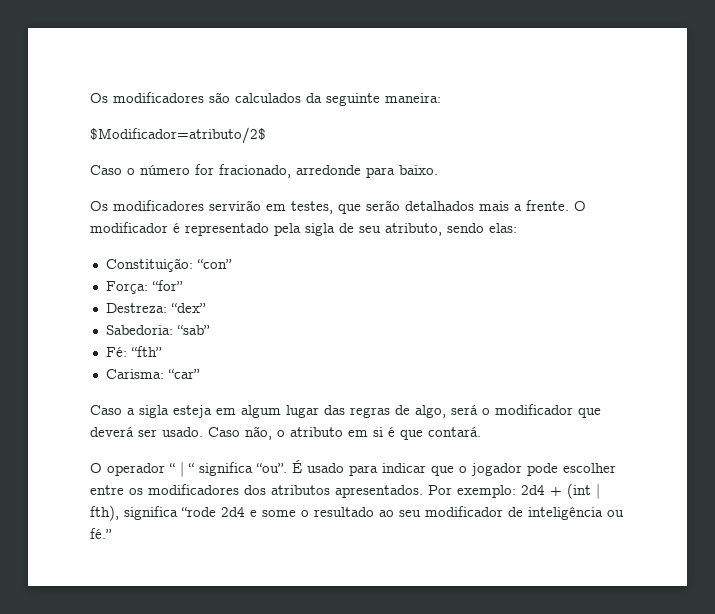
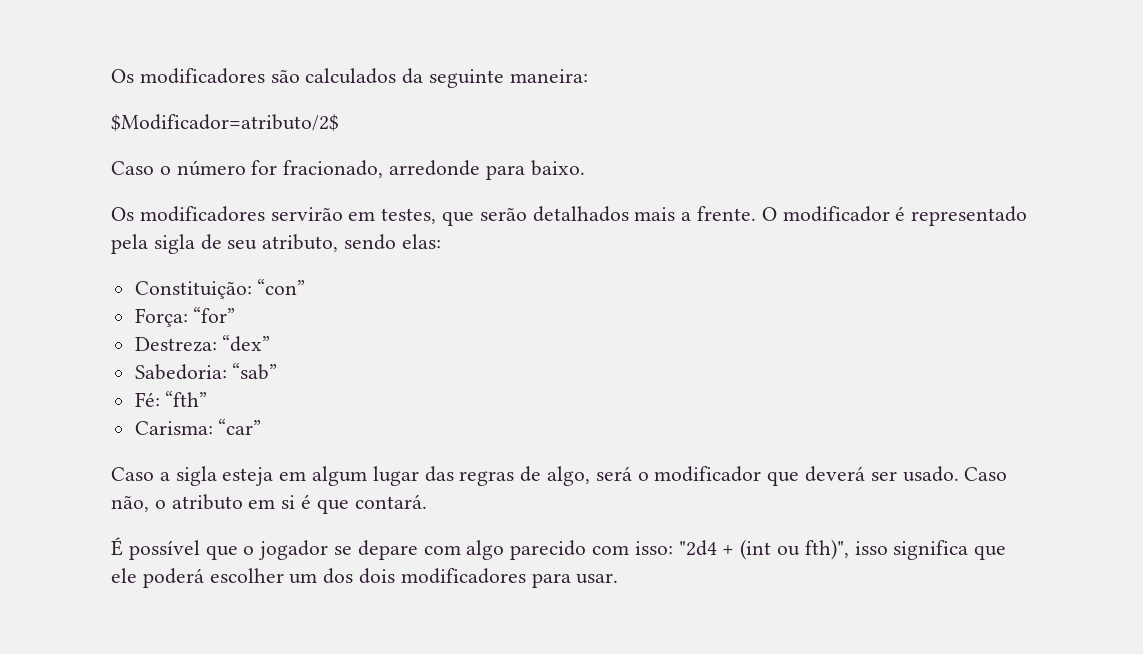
- O operador “ | “ significa “ou”. É usado para indicar que o jogador pode escolher entre os modificadores dos atributos apresentados. Por exemplo: 2d4 + (int | fth), significa “rode 2d4 e some o resultado ao seu modificador de inteligência ou fé.”
+ É possível que o jogador se depare com algo parecido com isso: "2d4 + (int ou fth)", isso significa que ele poderá escolher um dos dois modificadores para usar.

